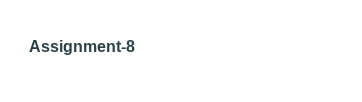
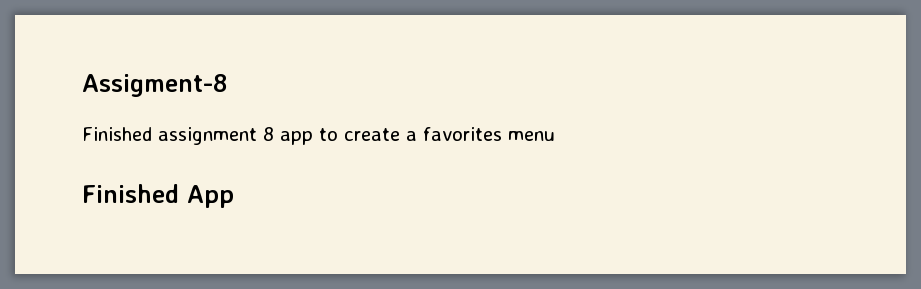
- Assignment-8
+ Assigment-8
+ Finished assignment 8 app to create a favorites menu
+ Finished App

